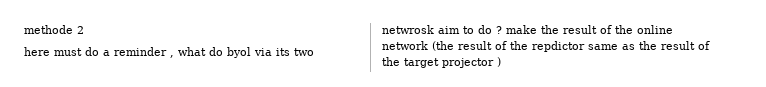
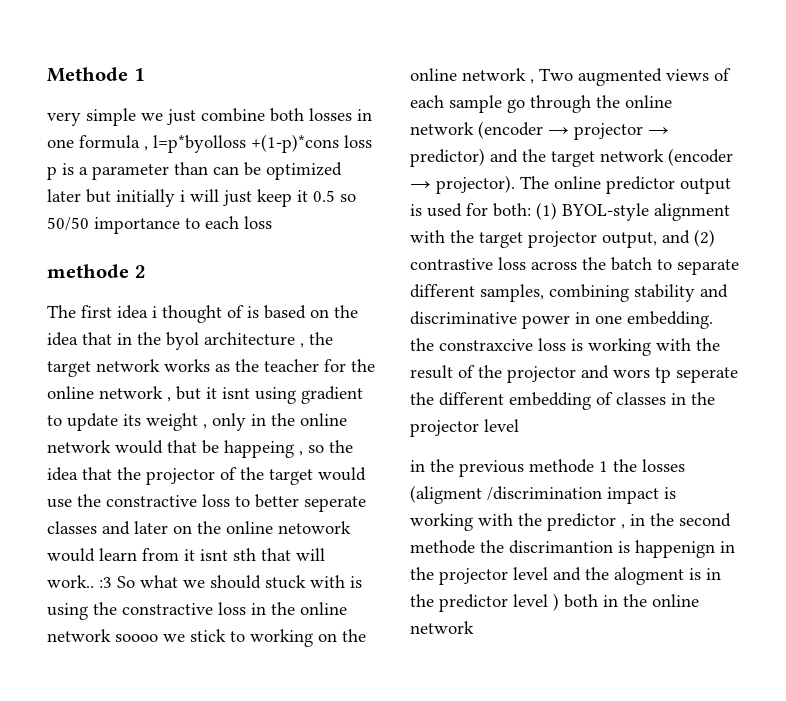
+ Methode 1
+ very simple we just combine both losses in one formula , l=p*byolloss +(1-p)*cons loss p is a parameter than can be optimized later but initially i will just keep it 0.5 so 50/50 importance to each loss
  methode 2
- here must do a reminder , what do byol via its two netwrosk aim to do ? make the result of the online network (the result of the repdictor same as the result of the target projector )
+ The first idea i thought of is based on the idea that in the byol architecture , the target network works as the teacher for the online network , but it isnt using gradient to update its weight , only in the online network would that be happeing , so the idea that the projector of the target would use the constractive loss to better seperate classes and later on the online netowork would learn from it isnt sth that will work.. :3 So what we should stuck with is using the constractive loss in the online network soooo we stick to working on the online network , Two augmented views of each sample go through the online network (encoder → projector → predictor) and the target network (encoder → projector). The online predictor output is used for both: (1) BYOL-style alignment with the target projector output, and (2) contrastive loss across the batch to separate different samples, combining stability and discriminative power in one embedding. the constraxcive loss is working with the result of the projector and wors tp seperate the different embedding of classes in the projector level
+ in the previous methode 1 the losses (aligment /discrimination impact is working with the predictor , in the second methode the discrimantion is happenign in the projector level and the alogment is in the predictor level ) both in the online network

